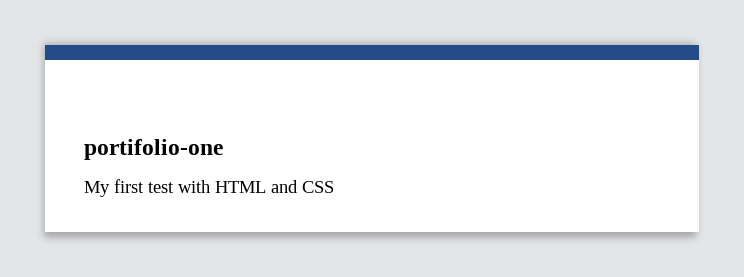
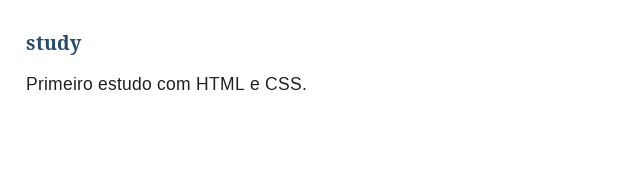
- portifolio-one
- My first test with HTML and CSS
+ study
+ Primeiro estudo com HTML e CSS.

